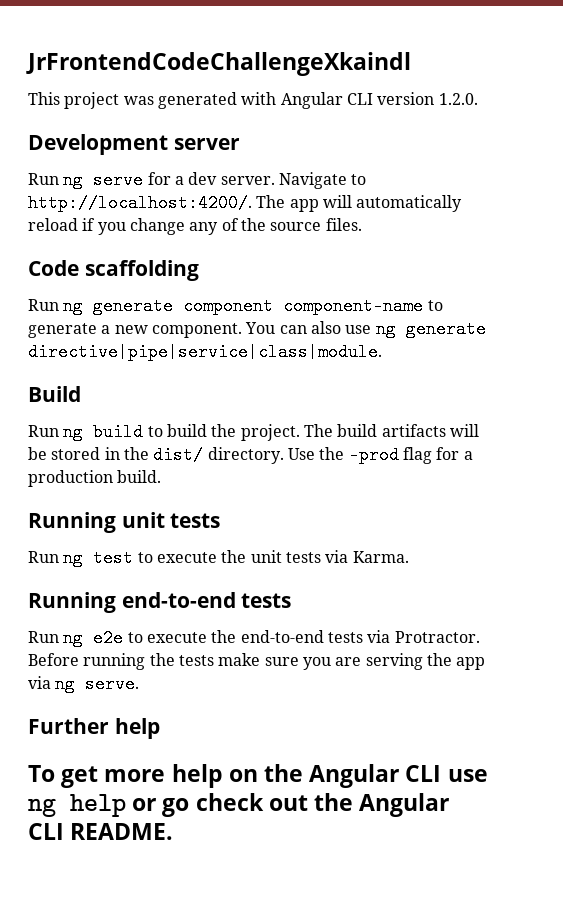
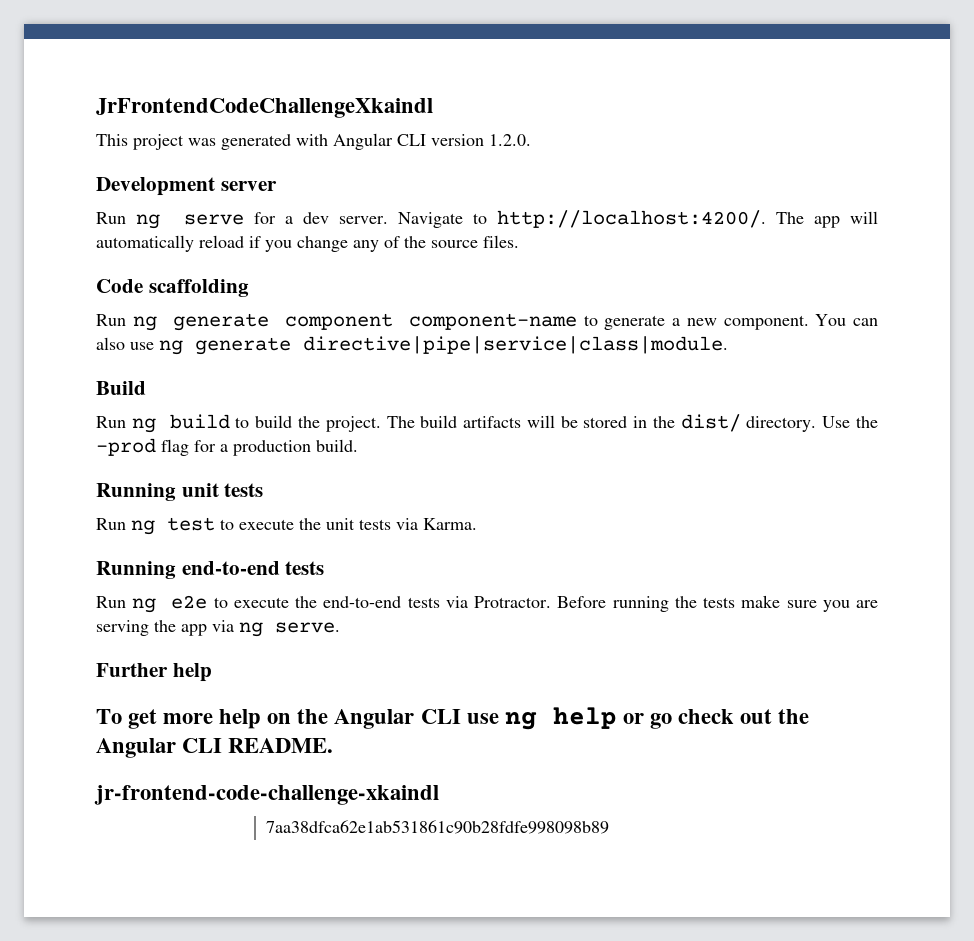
+ jr-frontend-code-challenge-xkaindl
+ 7aa38dfca62e1ab531861c90b28fdfe998098b89

